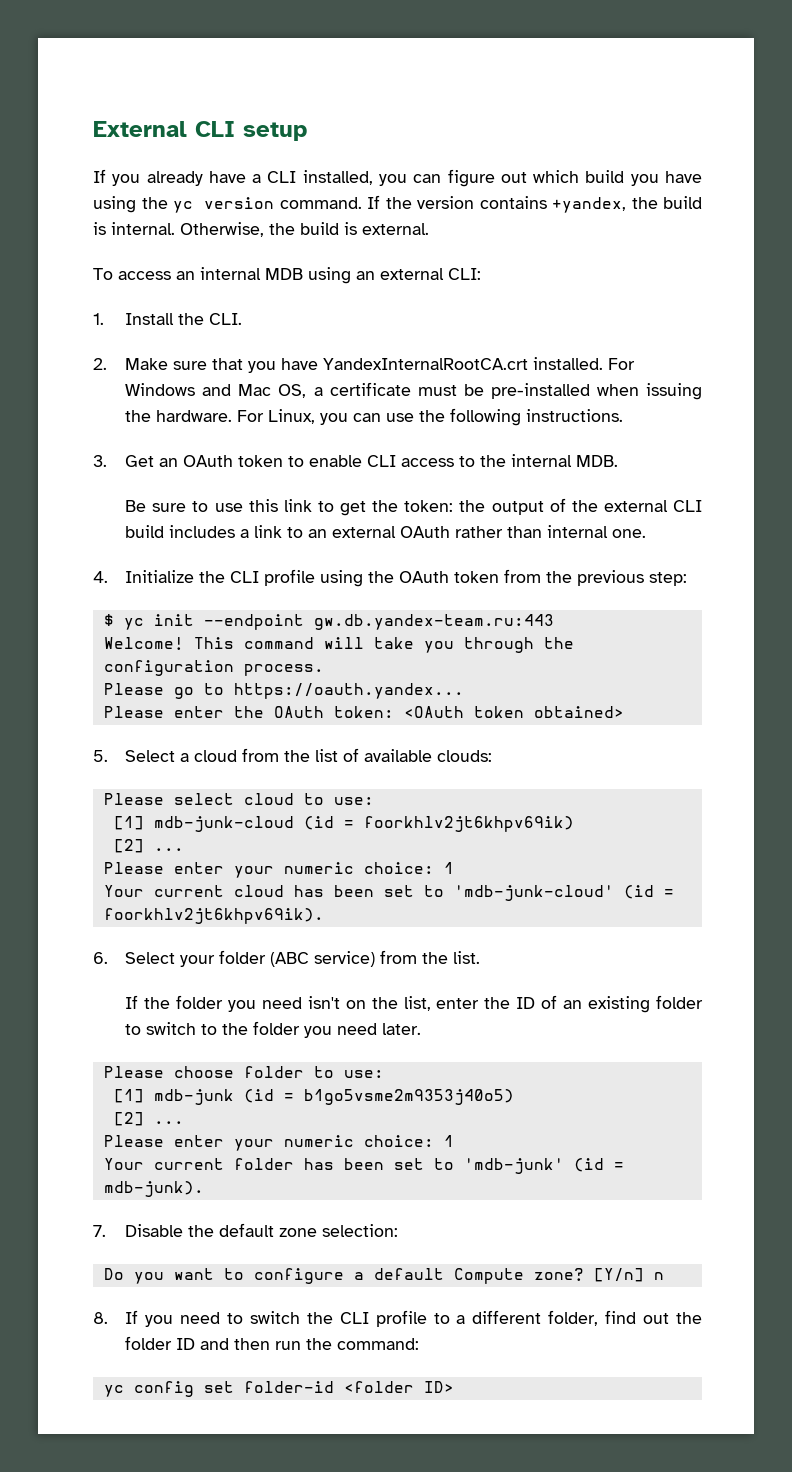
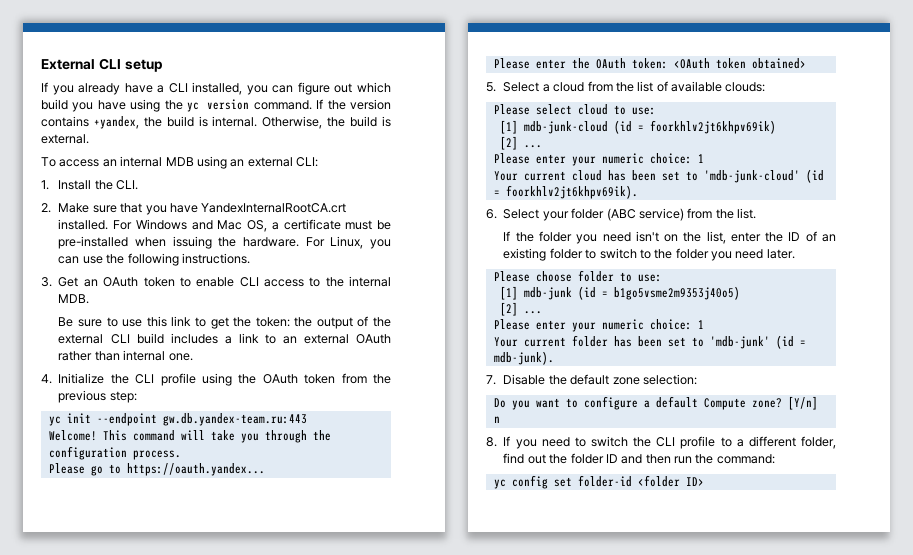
- $ yc init --endpoint gw.db.yandex-team.ru:443
+ yc init --endpoint gw.db.yandex-team.ru:443

